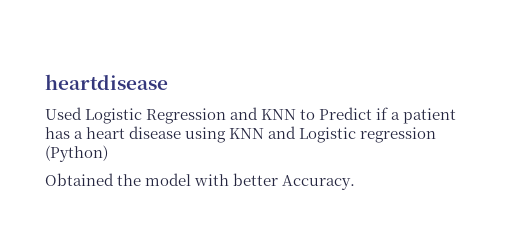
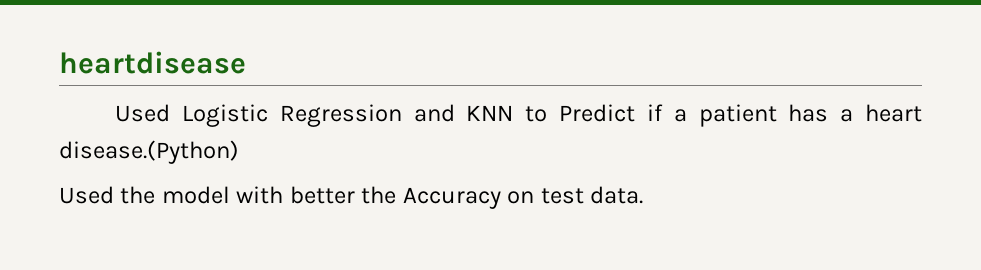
- Used Logistic Regression and KNN to Predict if a patient has a heart disease using KNN and Logistic regression (Python)
- Obtained the model with better Accuracy.
+ Used Logistic Regression and KNN to Predict if a patient has a heart disease.(Python)
+ Used the model with better the Accuracy on test data.

